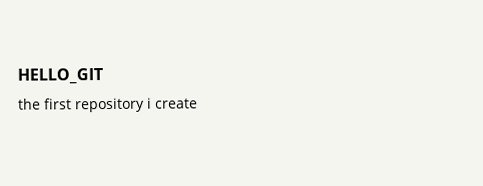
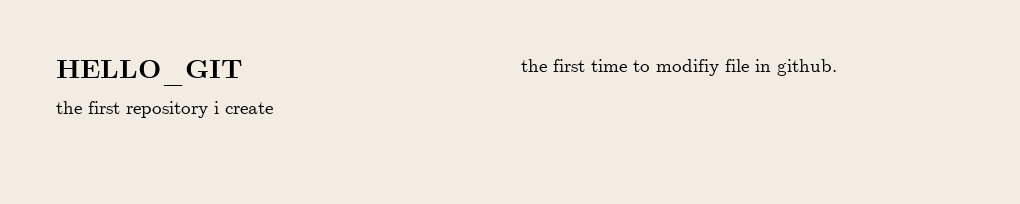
+ the first time to modifiy file in github.

